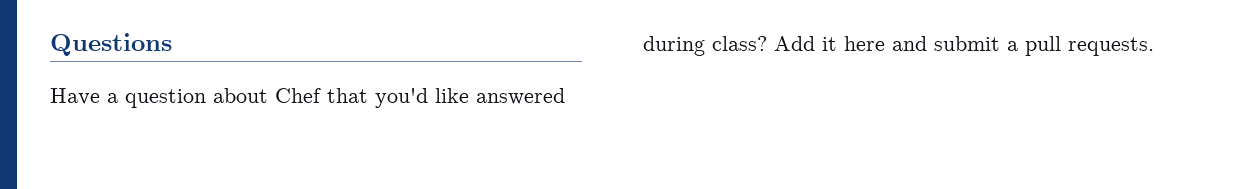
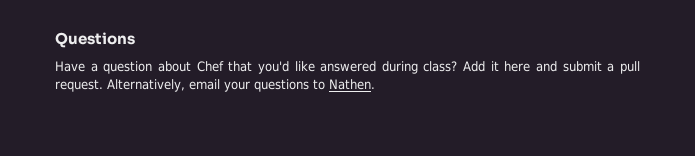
- Add it here and submit a pull requests.
+ Add it here and submit a pull request. Alternatively, email your questions to Nathen.

